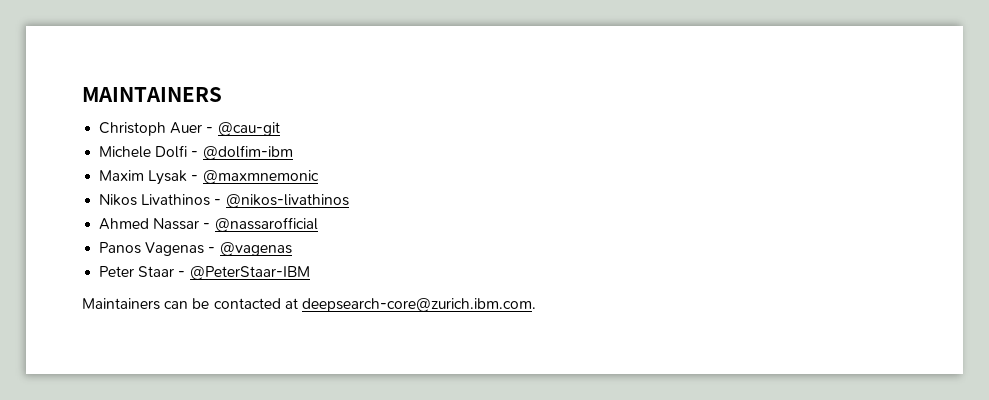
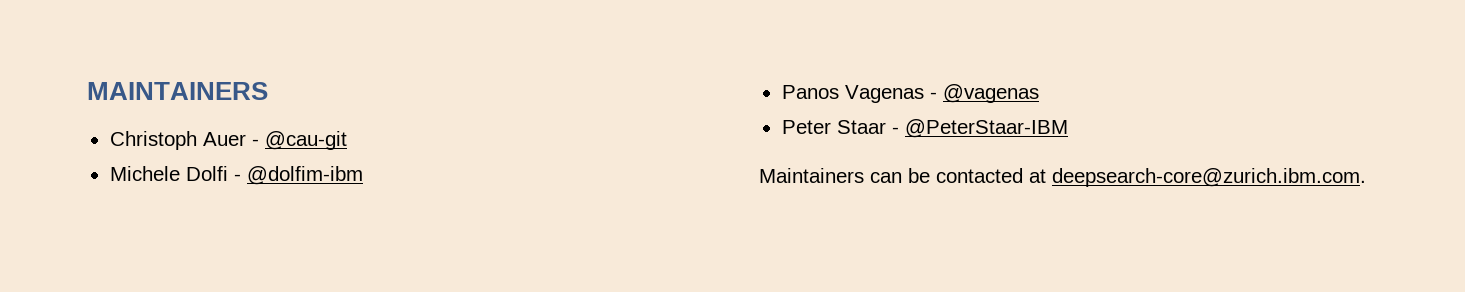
- Maxim Lysak - @maxmnemonic
- Nikos Livathinos - @nikos-livathinos
- Ahmed Nassar - @nassarofficial

